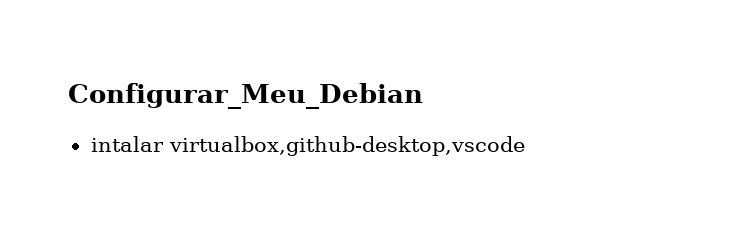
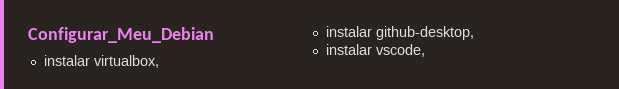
- intalar virtualbox,github-desktop,vscode
+ instalar virtualbox,
+ instalar github-desktop,
+ instalar vscode,

